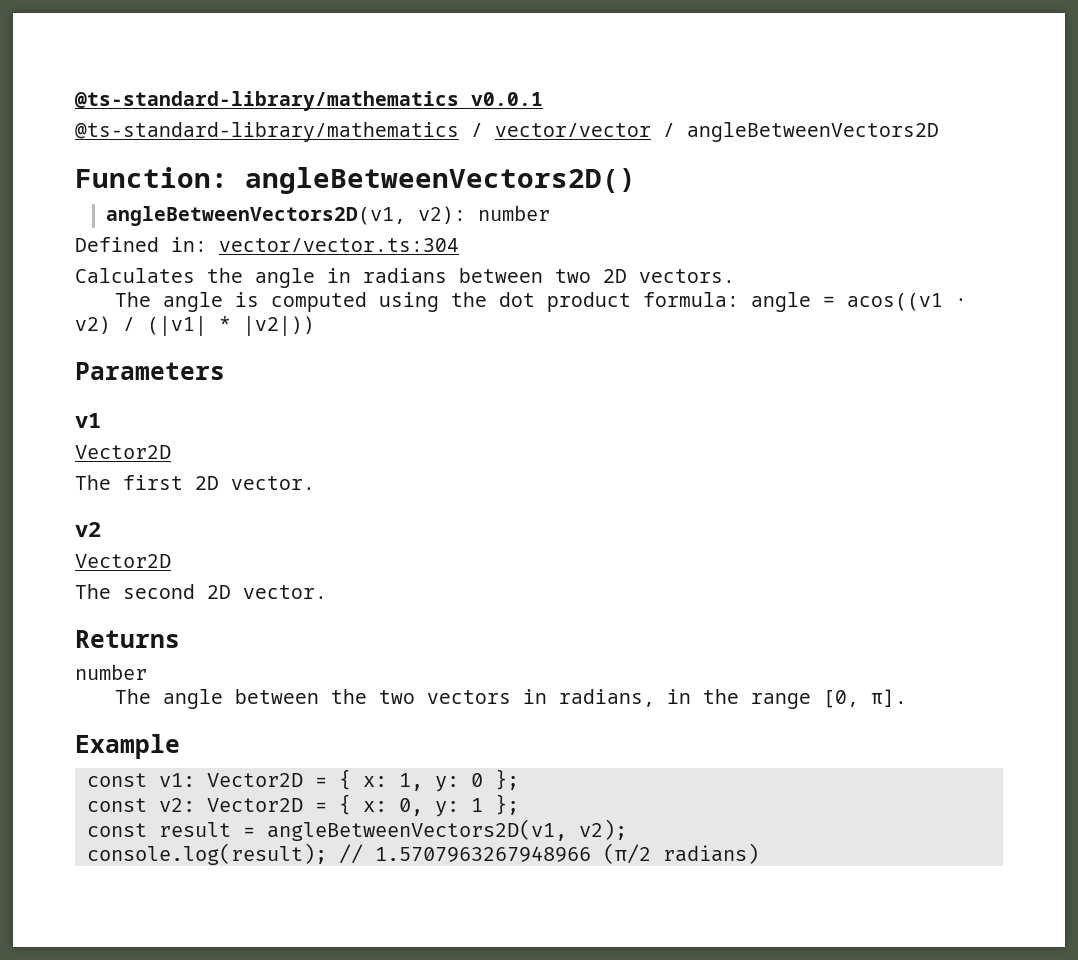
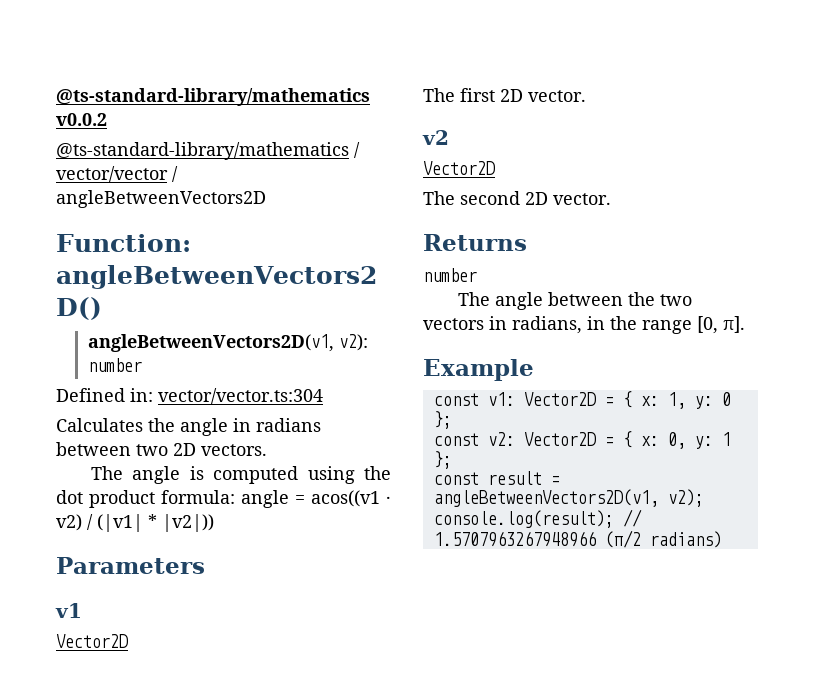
- @ts-standard-library/mathematics v0.0.1
+ @ts-standard-library/mathematics v0.0.2

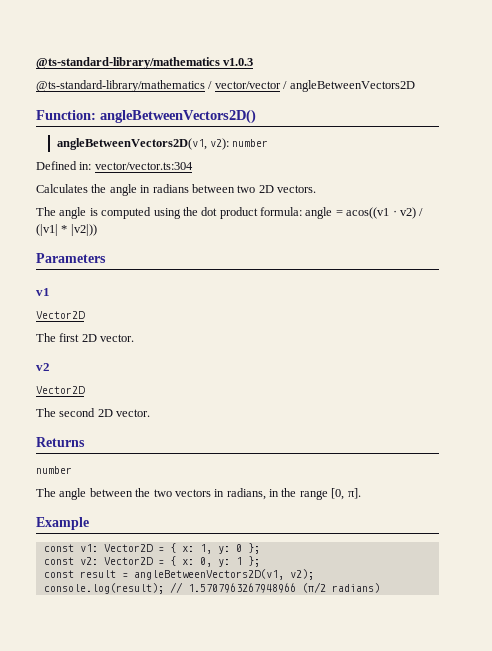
- @ts-standard-library/mathematics v0.0.2
+ @ts-standard-library/mathematics v1.0.3

